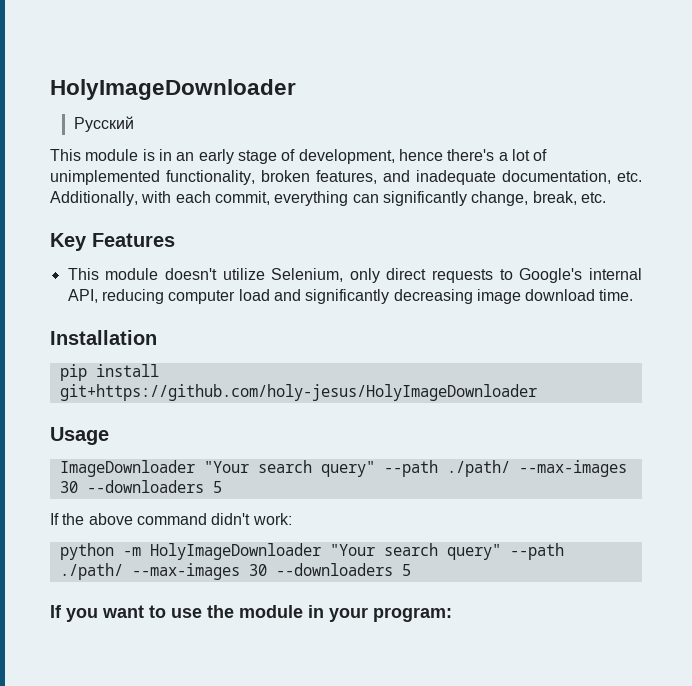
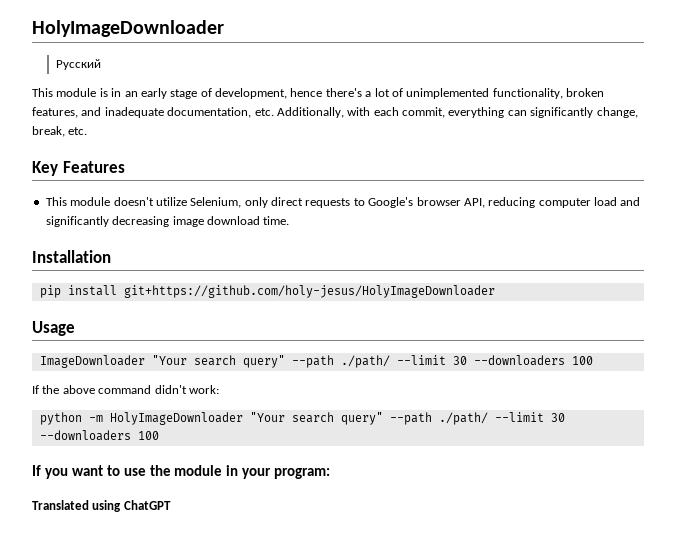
- This module doesn't utilize Selenium, only direct requests to Google's internal API, reducing computer load and significantly decreasing image download time.
+ This module doesn't utilize Selenium, only direct requests to Google's browser API, reducing computer load and significantly decreasing image download time.
- ImageDownloader "Your search query" --path ./path/ --max-images 30 --downloaders 5
+ ImageDownloader "Your search query" --path ./path/ --limit 30 --downloaders 100
- python -m HolyImageDownloader "Your search query" --path ./path/ --max-images 30 --downloaders 5
+ python -m HolyImageDownloader "Your search query" --path ./path/ --limit 30 --downloaders 100
+ Translated using ChatGPT

